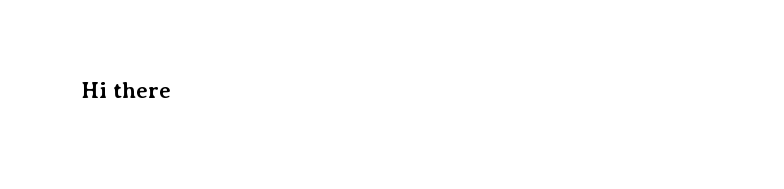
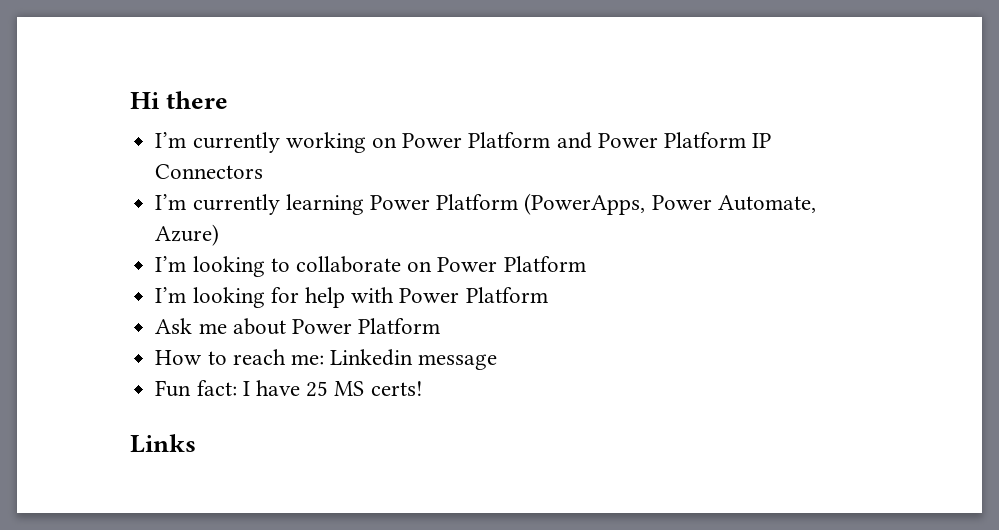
+ I’m currently working on Power Platform and Power Platform IP Connectors
+ I’m currently learning Power Platform (PowerApps, Power Automate, Azure)
+ I’m looking to collaborate on Power Platform
+ I’m looking for help with Power Platform
+ Ask me about Power Platform
+ How to reach me: Linkedin message
+ Fun fact: I have 25 MS certs!
+ Links

